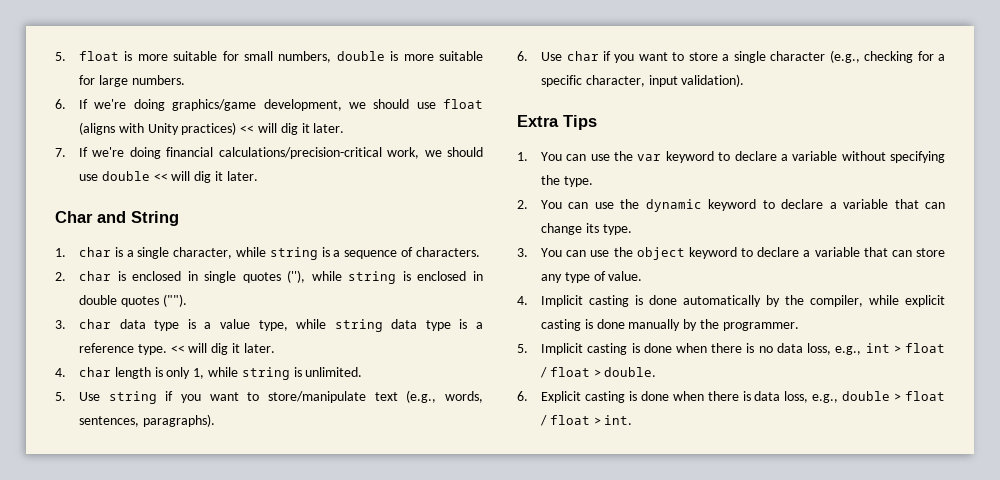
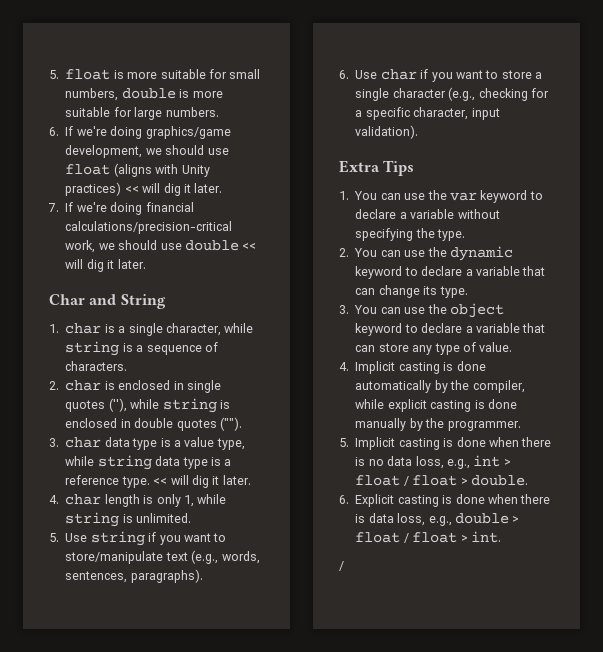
  6. Explicit casting is done when there is data loss, e.g., double > float / float > int.
+ /

